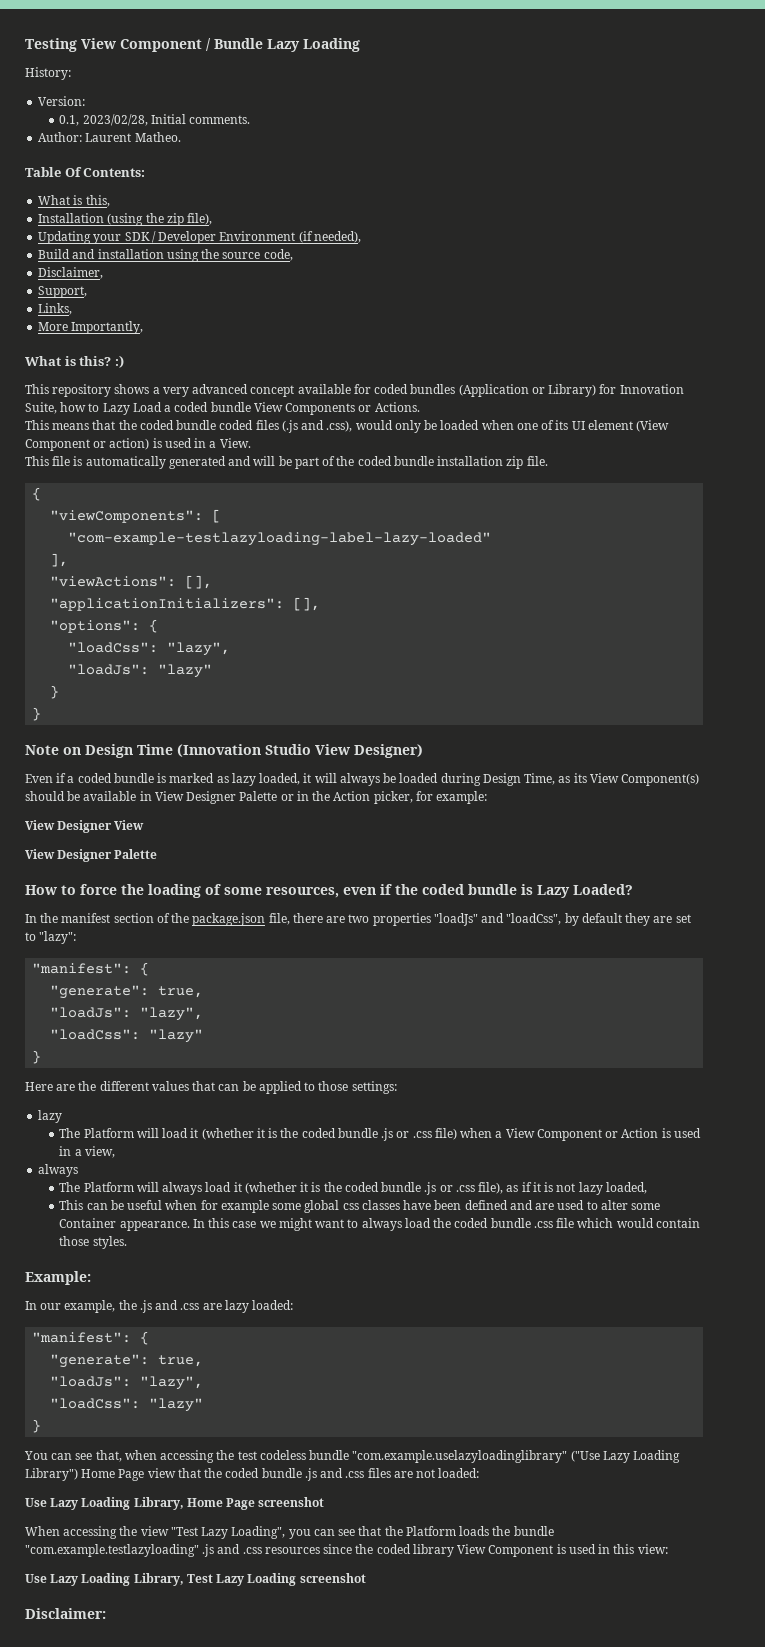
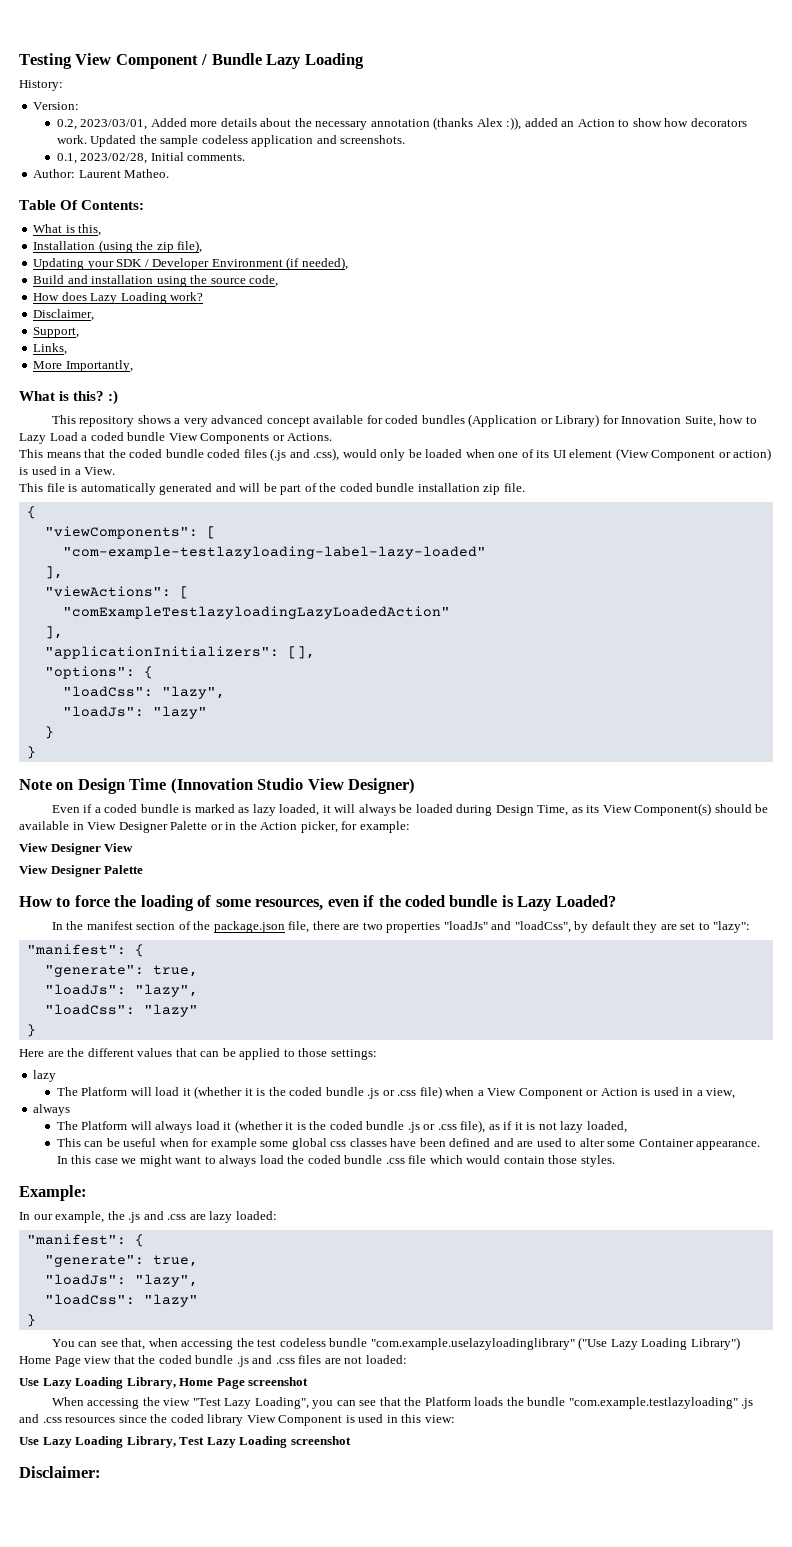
+ 0.2, 2023/03/01, Added more details about the necessary annotation (thanks Alex :)), added an Action to show how decorators work. Updated the sample codeless application and screenshots.
+ How does Lazy Loading work?
- "viewActions": [],
+ "viewActions": [
+ "comExampleTestlazyloadingLazyLoadedAction"
+ ],

